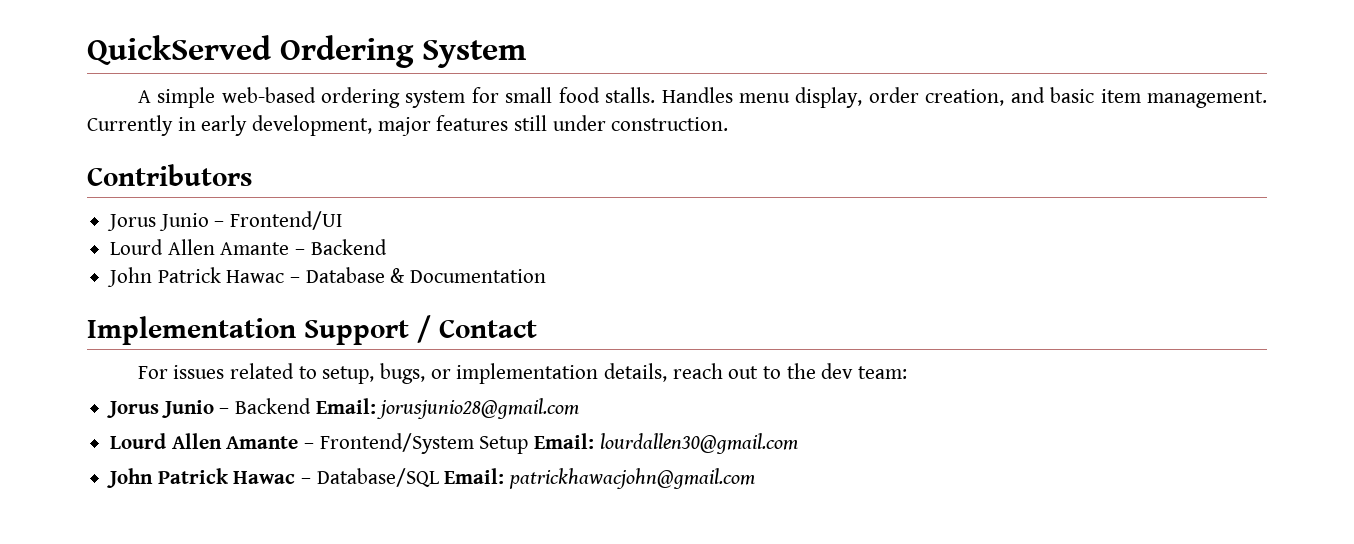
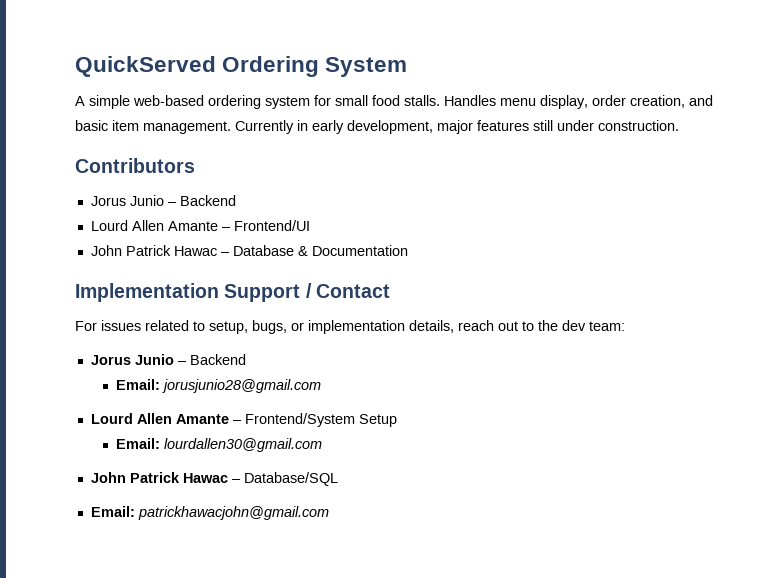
  Contributors
- Jorus Junio – Frontend/UI
- Lourd Allen Amante – Backend
+ Jorus Junio – Backend
+ Lourd Allen Amante – Frontend/UI
  For issues related to setup, bugs, or implementation details, reach out to the dev team:
- Jorus Junio – Backend Email: jorusjunio28@gmail.com
+ Jorus Junio – Backend
+ Email: jorusjunio28@gmail.com
- Lourd Allen Amante – Frontend/System Setup Email: lourdallen30@gmail.com
+ Lourd Allen Amante – Frontend/System Setup
+ Email: lourdallen30@gmail.com
- John Patrick Hawac – Database/SQL Email: patrickhawacjohn@gmail.com
+ John Patrick Hawac – Database/SQL
+ Email: patrickhawacjohn@gmail.com

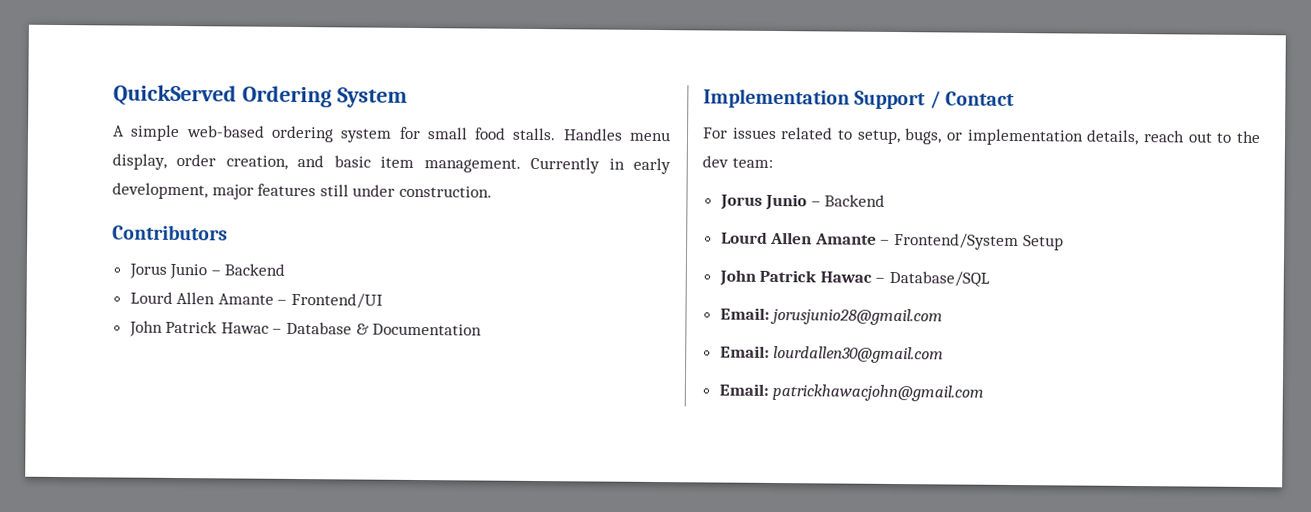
- Email: jorusjunio28@gmail.com
- Email: lourdallen30@gmail.com
+ Email: jorusjunio28@gmail.com
+ Email: lourdallen30@gmail.com

